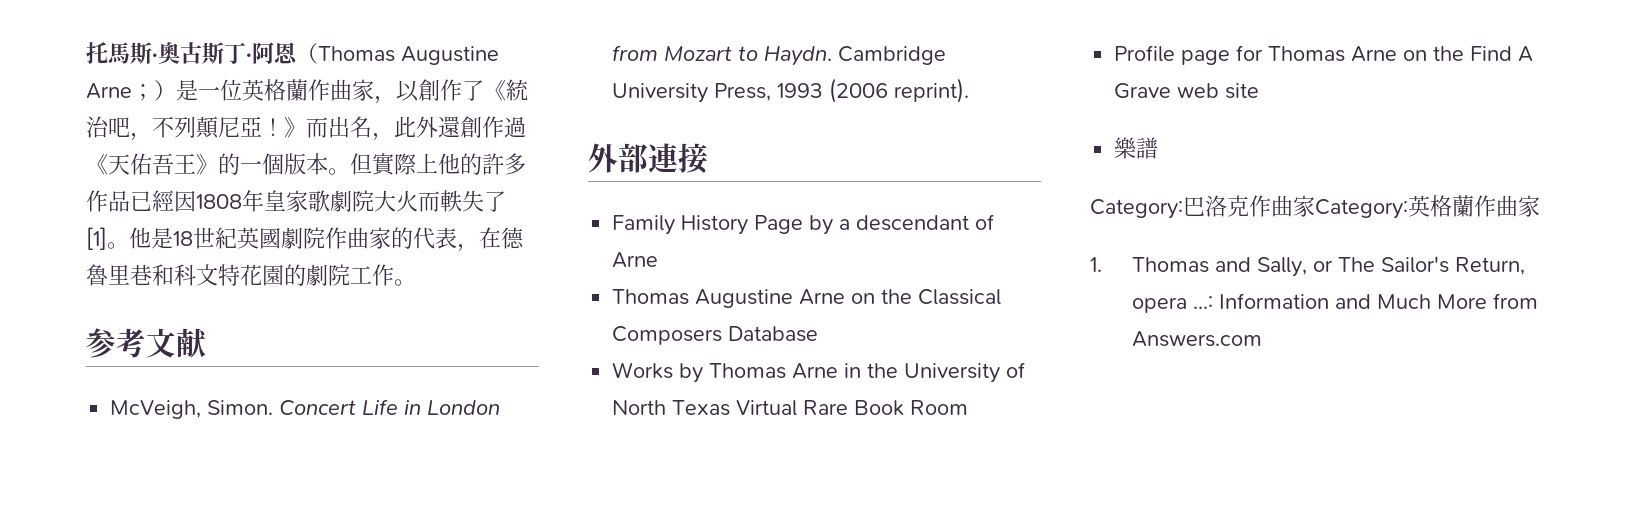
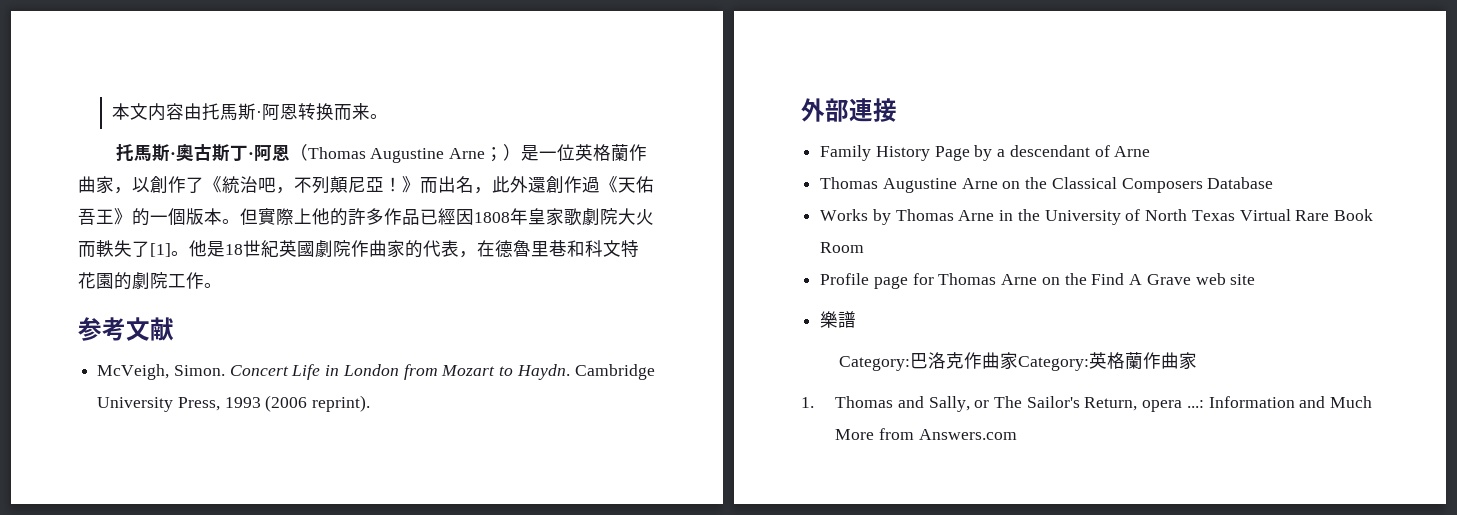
+ 本文内容由托馬斯·阿恩转换而来。

